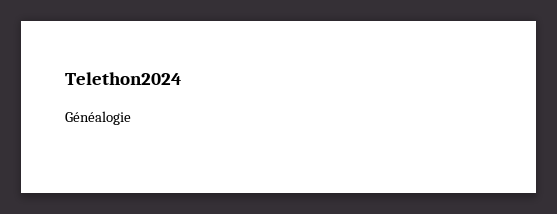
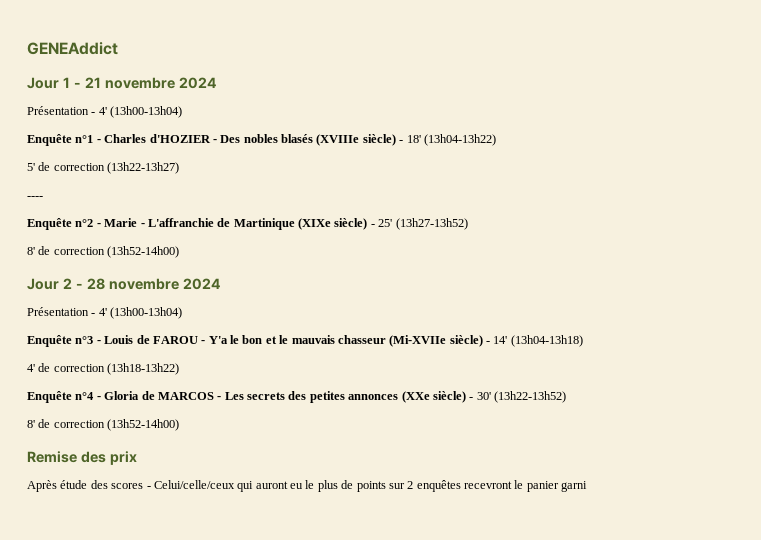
- Telethon2024
- Généalogie
+ GENEAddict
+ Jour 1 - 21 novembre 2024
+ Présentation - 4' (13h00-13h04)
+ Enquête n°1 - Charles d'HOZIER - Des nobles blasés (XVIIIe siècle) - 18' (13h04-13h22)
+ 5' de correction (13h22-13h27)
+ ----
+ Enquête n°2 - Marie - L'affranchie de Martinique (XIXe siècle) - 25' (13h27-13h52)
+ 8' de correction (13h52-14h00)
+ Jour 2 - 28 novembre 2024
+ Présentation - 4' (13h00-13h04)
+ Enquête n°3 - Louis de FAROU - Y'a le bon et le mauvais chasseur (Mi-XVIIe siècle) - 14' (13h04-13h18)
+ 4' de correction (13h18-13h22)
+ Enquête n°4 - Gloria de MARCOS - Les secrets des petites annonces (XXe siècle) - 30' (13h22-13h52)
+ 8' de correction (13h52-14h00)
+ Remise des prix
+ Après étude des scores - Celui/celle/ceux qui auront eu le plus de points sur 2 enquêtes recevront le panier garni

